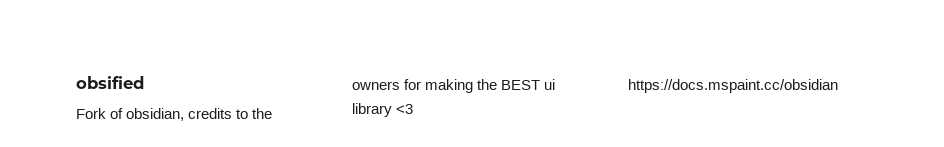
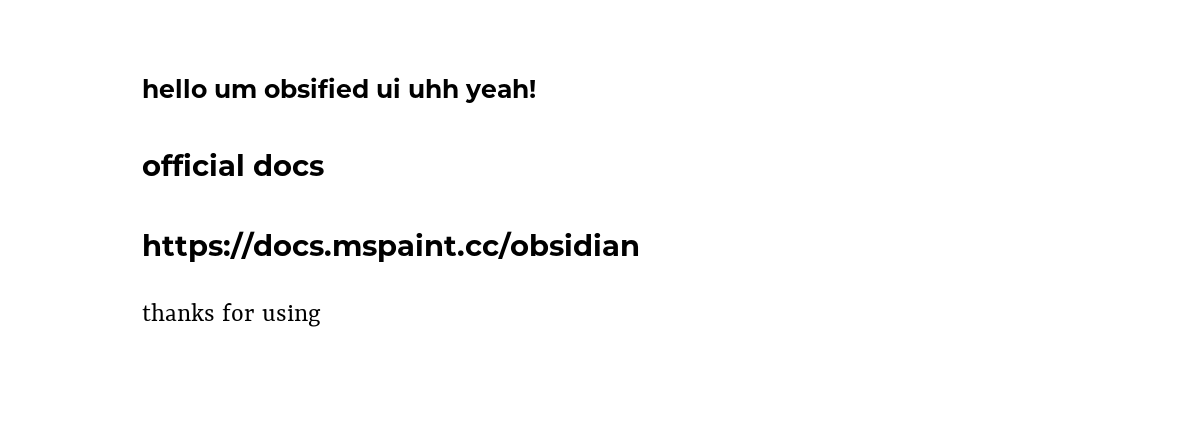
- obsified
- Fork of obsidian, credits to the owners for making the BEST ui library <3 https://docs.mspaint.cc/obsidian
+ hello um obsified ui uhh yeah!
+ official docs
+ https://docs.mspaint.cc/obsidian
+ thanks for using

